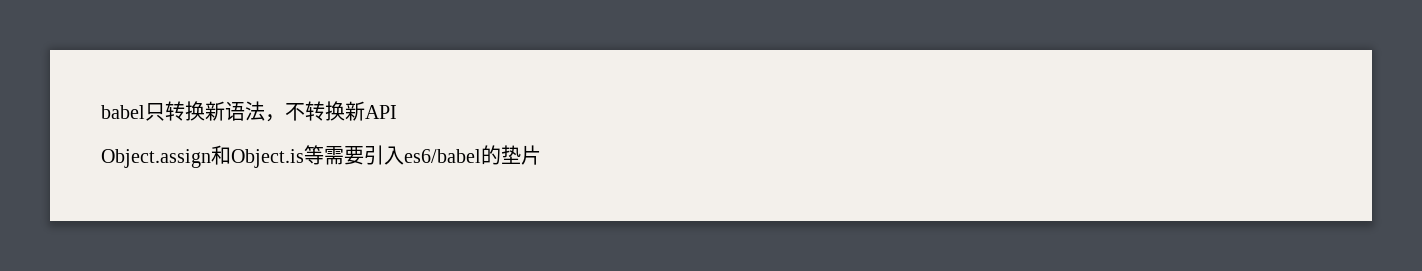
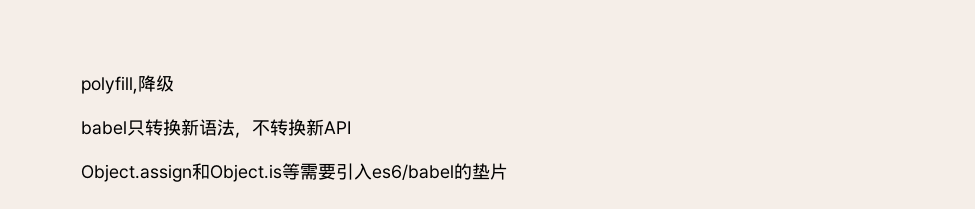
+ polyfill,降级

